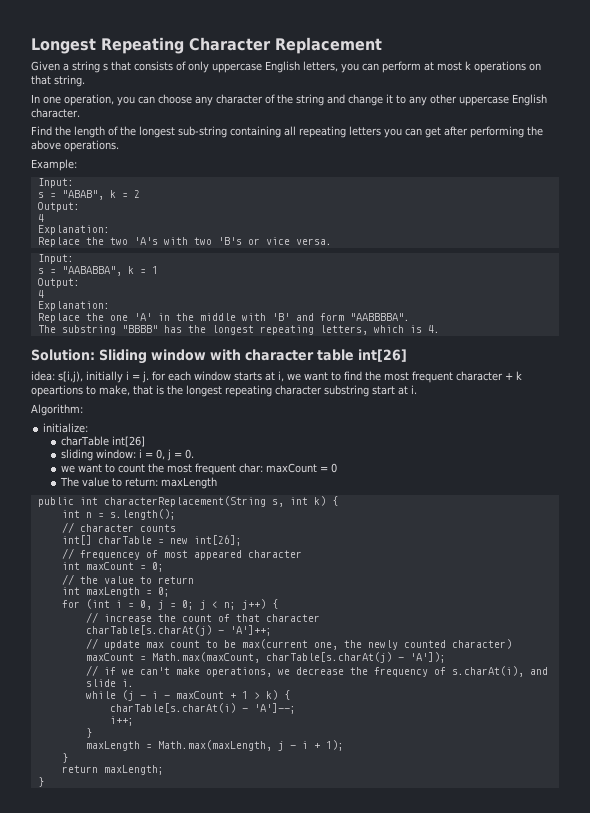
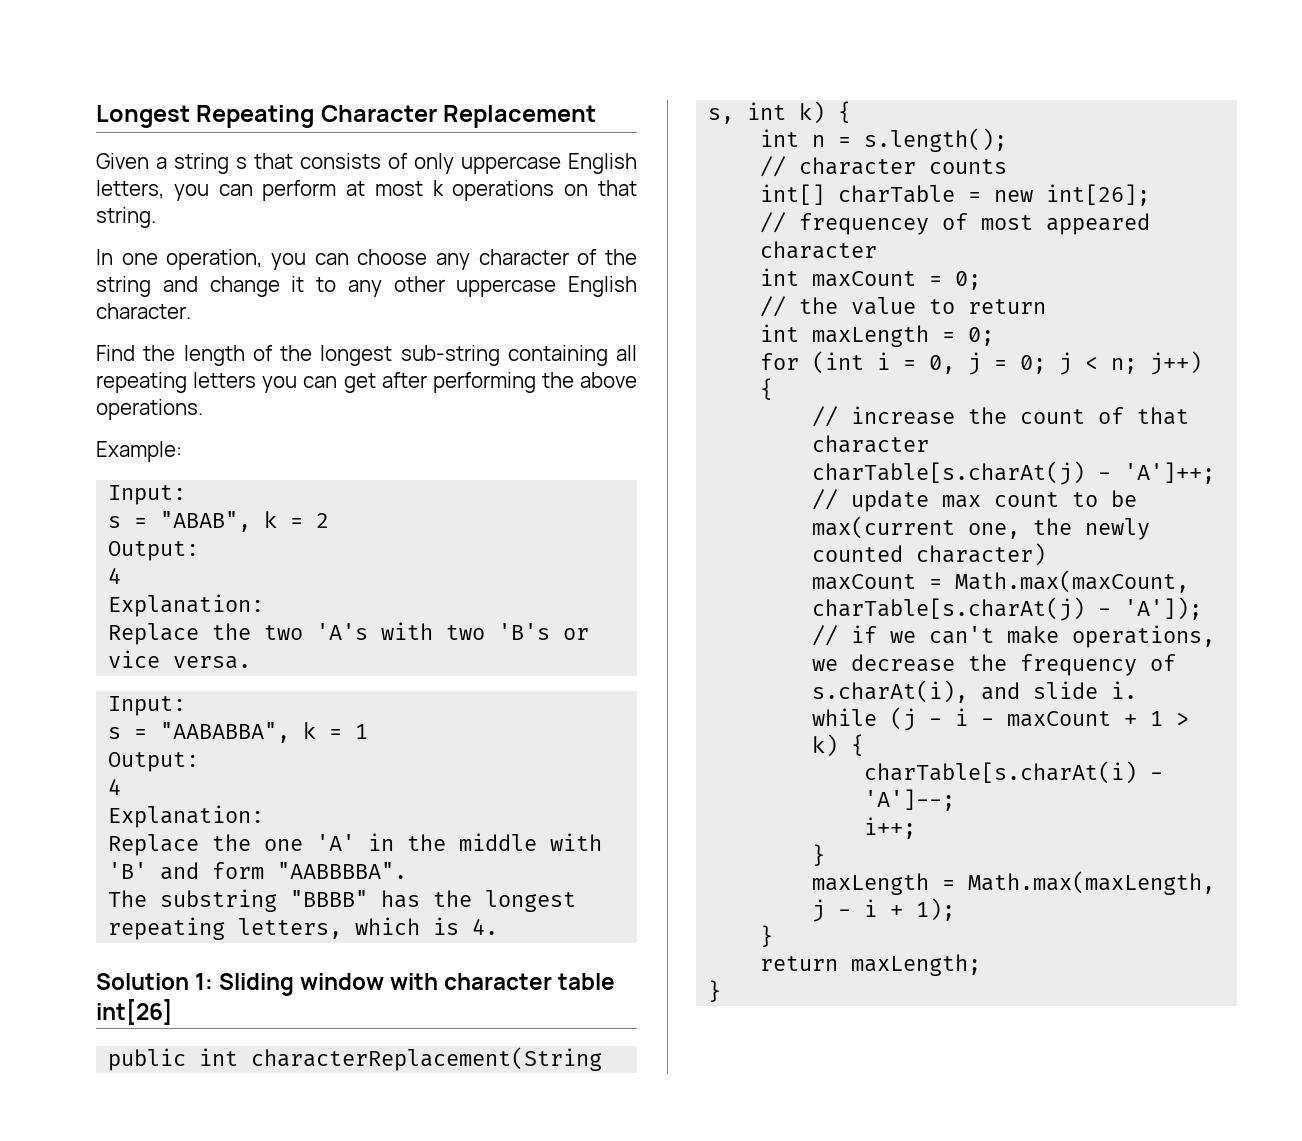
- Solution: Sliding window with character table int[26]
+ Solution 1: Sliding window with character table int[26]
- idea: s[i,j), initially i = j. for each window starts at i, we want to find the most frequent character + k opeartions to make, that is the longest repeating character substring start at i.
- Algorithm:
- initialize:
- charTable int[26]
- sliding window: i = 0, j = 0.
- we want to count the most frequent char: maxCount = 0
- The value to return: maxLength

